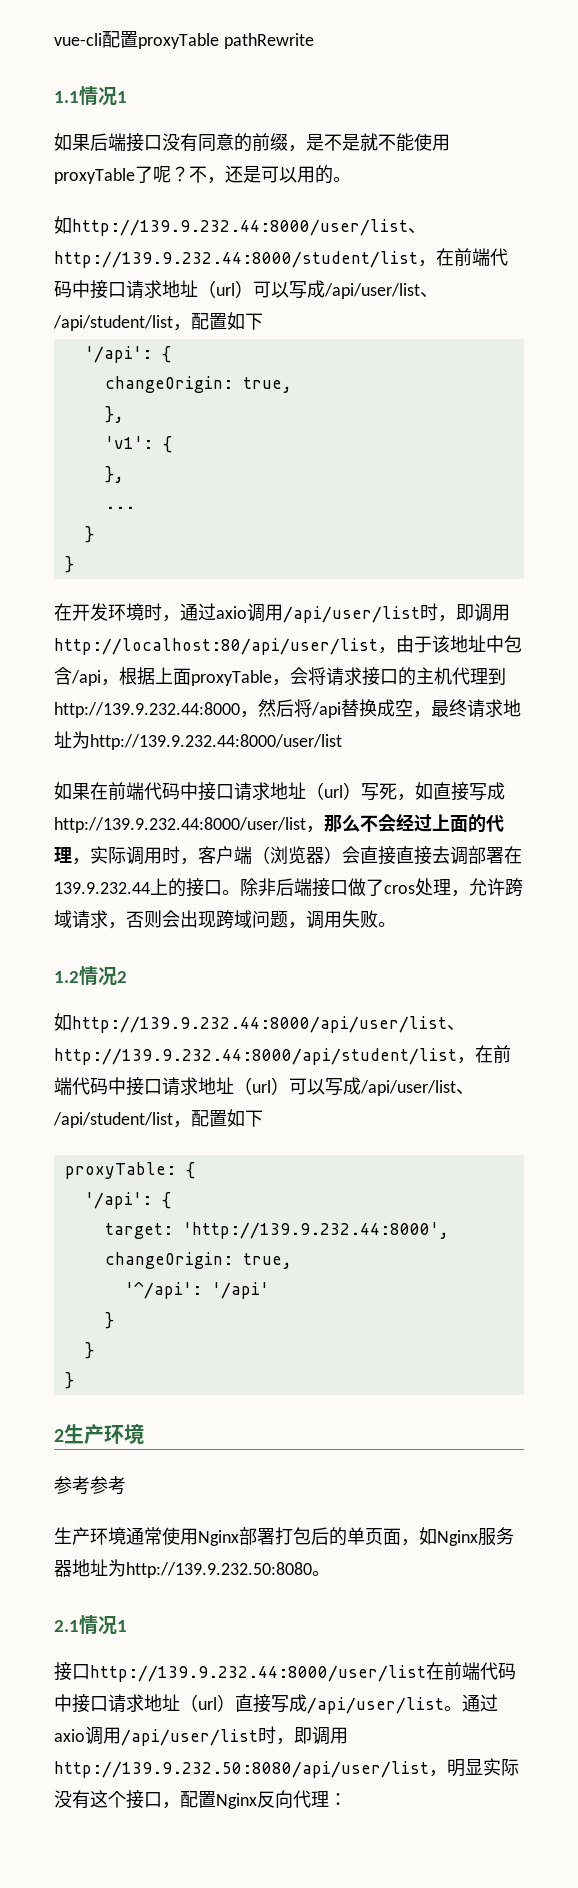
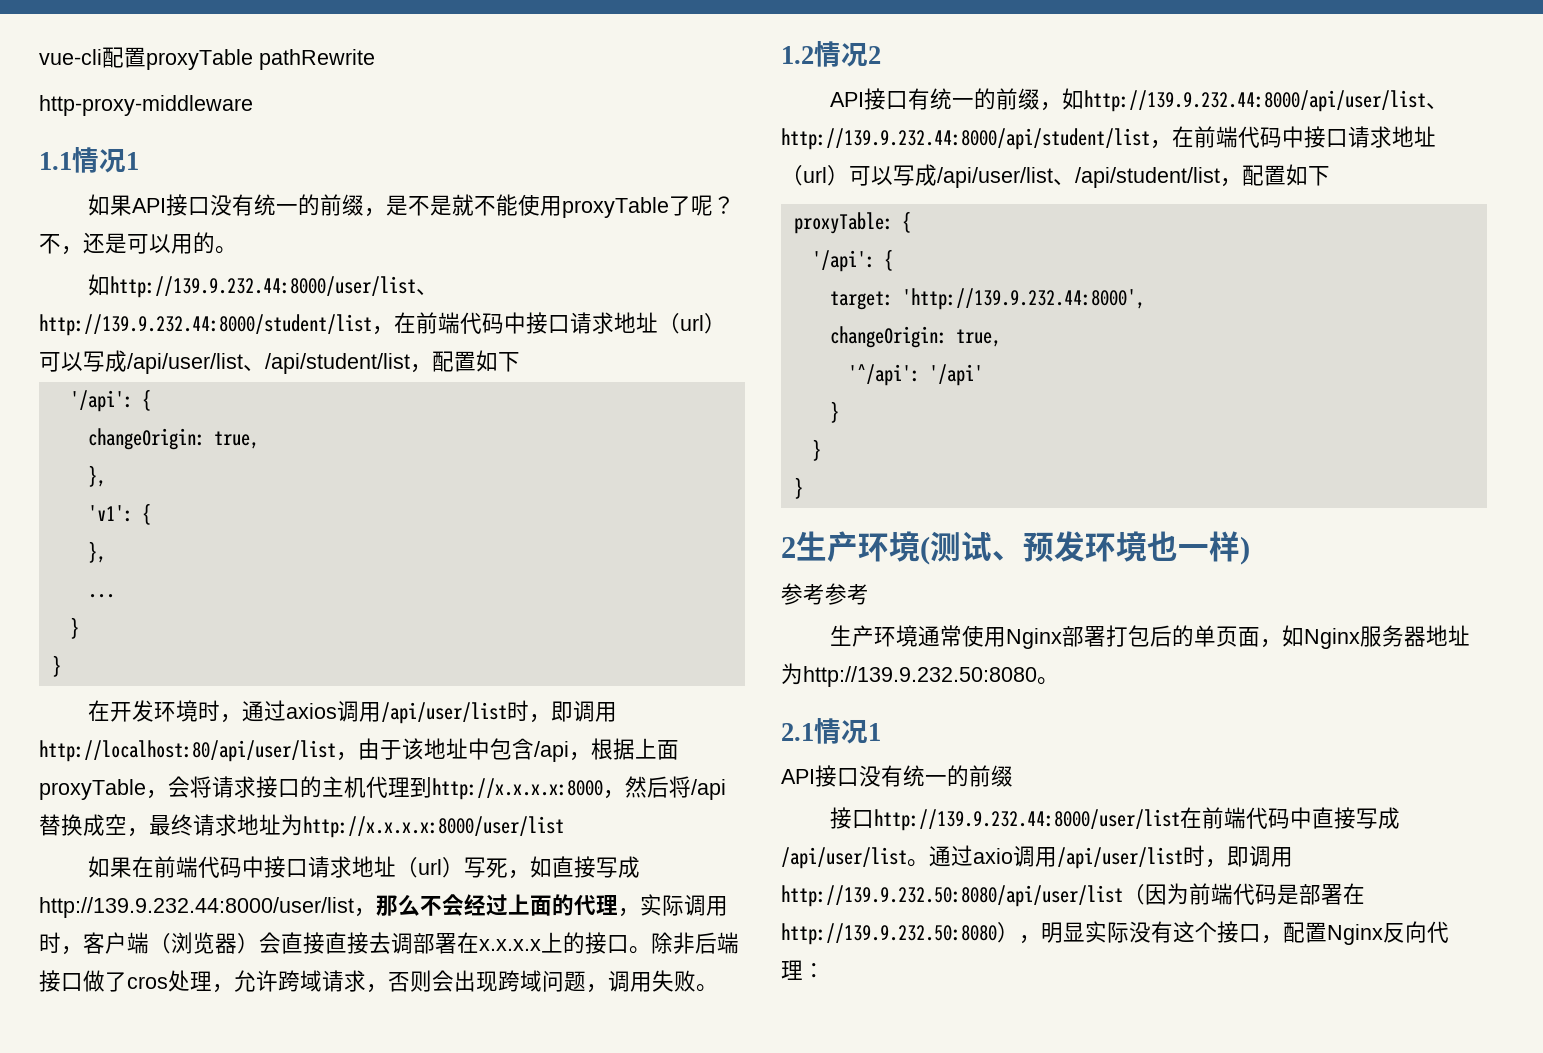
+ http-proxy-middleware
- 如果后端接口没有同意的前缀，是不是就不能使用proxyTable了呢？
+ 如果API接口没有统一的前缀，是不是就不能使用proxyTable了呢？
- 在开发环境时，通过axio调用/api/user/list时，即调用http://localhost:80/api/user/list，由于该地址中包含/api，根据上面proxyTable，会将请求接口的主机代理到http://139.9.232.44:8000，然后将/api替换成空，最终请求地址为http://139.9.232.44:8000/user/list
+ 在开发环境时，通过axios调用/api/user/list时，即调用http://localhost:80/api/user/list，由于该地址中包含/api，根据上面proxyTable，会将请求接口的主机代理到http://x.x.x.x:8000，然后将/api替换成空，最终请求地址为http://x.x.x.x:8000/user/list
- 如果在前端代码中接口请求地址（url）写死，如直接写成http://139.9.232.44:8000/user/list，那么不会经过上面的代理，实际调用时，客户端（浏览器）会直接直接去调部署在139.9.232.44上的接口。
+ 如果在前端代码中接口请求地址（url）写死，如直接写成http://139.9.232.44:8000/user/list，那么不会经过上面的代理，实际调用时，客户端（浏览器）会直接直接去调部署在x.x.x.x上的接口。
- 如http://139.9.232.44:8000/api/user/list、http://139.9.232.44:8000/api/student/list，在前端代码中接口请求地址（url）可以写成/api/user/list、/api/student/list，配置如下
+ API接口有统一的前缀，如http://139.9.232.44:8000/api/user/list、http://139.9.232.44:8000/api/student/list，在前端代码中接口请求地址（url）可以写成/api/user/list、/api/student/list，配置如下
- 2生产环境
+ 2生产环境(测试、预发环境也一样)
  2.1情况1
+ API接口没有统一的前缀
- 接口http://139.9.232.44:8000/user/list在前端代码中接口请求地址（url）直接写成/api/user/list。
+ 接口http://139.9.232.44:8000/user/list在前端代码中直接写成/api/user/list。
- 通过axio调用/api/user/list时，即调用http://139.9.232.50:8080/api/user/list，明显实际没有这个接口，配置Nginx反向代理：
+ 通过axio调用/api/user/list时，即调用http://139.9.232.50:8080/api/user/list（因为前端代码是部署在http://139.9.232.50:8080），明显实际没有这个接口，配置Nginx反向代理：

